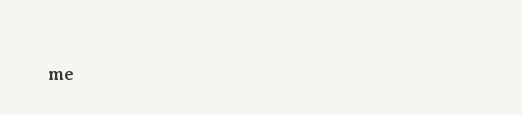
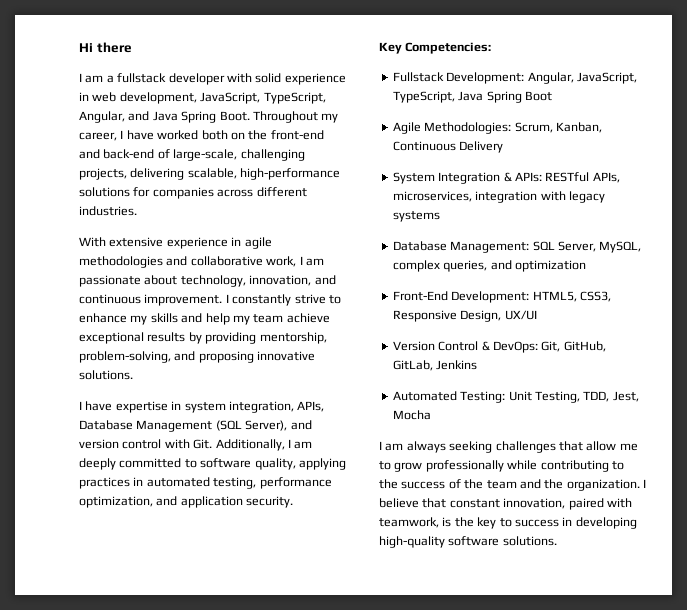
- me
+ Hi there
+ I am a fullstack developer with solid experience in web development, JavaScript, TypeScript, Angular, and Java Spring Boot. Throughout my career, I have worked both on the front-end and back-end of large-scale, challenging projects, delivering scalable, high-performance solutions for companies across different industries.
+ With extensive experience in agile methodologies and collaborative work, I am passionate about technology, innovation, and continuous improvement. I constantly strive to enhance my skills and help my team achieve exceptional results by providing mentorship, problem-solving, and proposing innovative solutions.
+ I have expertise in system integration, APIs, Database Management (SQL Server), and version control with Git. Additionally, I am deeply committed to software quality, applying practices in automated testing, performance optimization, and application security.
+ Key Competencies:
+ Fullstack Development: Angular, JavaScript, TypeScript, Java Spring Boot
+ Agile Methodologies: Scrum, Kanban, Continuous Delivery
+ System Integration & APIs: RESTful APIs, microservices, integration with legacy systems
+ Database Management: SQL Server, MySQL, complex queries, and optimization
+ Front-End Development: HTML5, CSS3, Responsive Design, UX/UI
+ Version Control & DevOps: Git, GitHub, GitLab, Jenkins
+ Automated Testing: Unit Testing, TDD, Jest, Mocha
+ I am always seeking challenges that allow me to grow professionally while contributing to the success of the team and the organization. I believe that constant innovation, paired with teamwork, is the key to success in developing high-quality software solutions.

